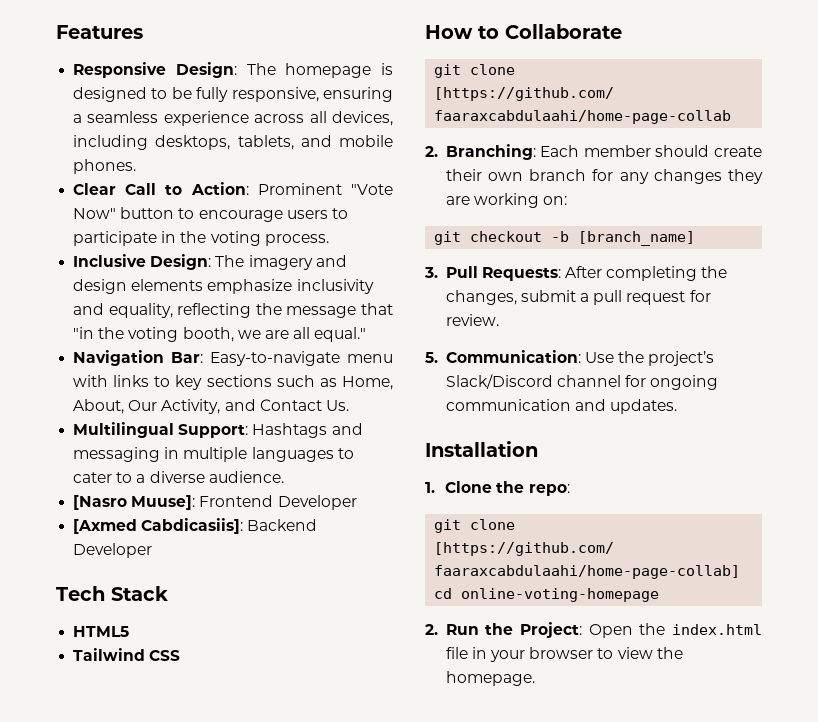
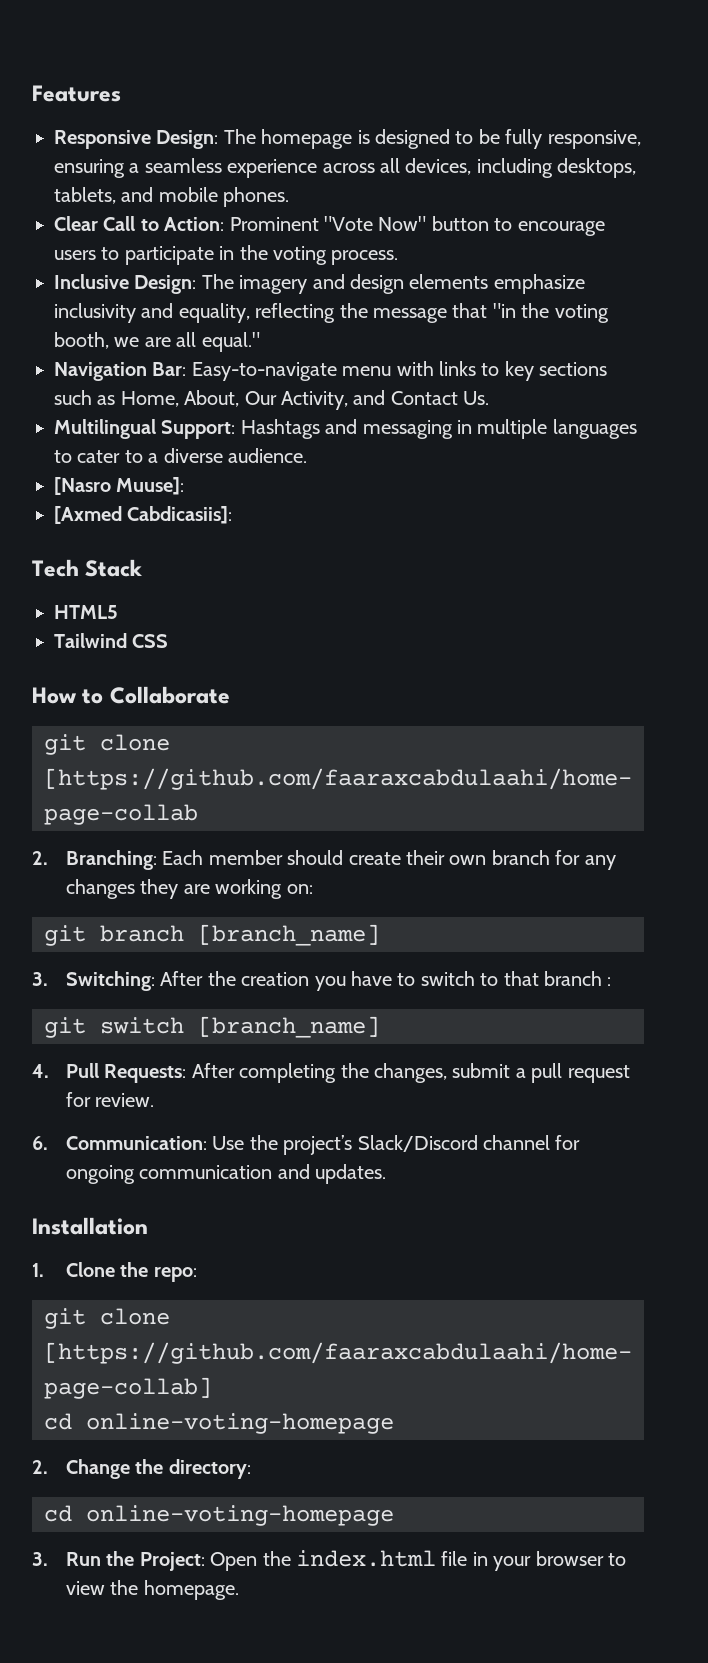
- [Nasro Muuse]: Frontend Developer
+ [Nasro Muuse]:
- [Axmed Cabdicasiis]: Backend Developer
+ [Axmed Cabdicasiis]:
- git checkout -b [branch_name]
- 3. Pull Requests: After completing the changes, submit a pull request for review.
+ git branch [branch_name]
+ 3. Switching: After the creation you have to switch to that branch :
+ git switch [branch_name]
+ 4. Pull Requests: After completing the changes, submit a pull request for review.
- 5. Communication: Use the project’s Slack/Discord channel for ongoing communication and updates.
+ 6. Communication: Use the project’s Slack/Discord channel for ongoing communication and updates.
- 2. Run the Project: Open the index.html file in your browser to view the homepage.
+ 2. Change the directory:
+ cd online-voting-homepage
+ 3. Run the Project: Open the index.html file in your browser to view the homepage.

